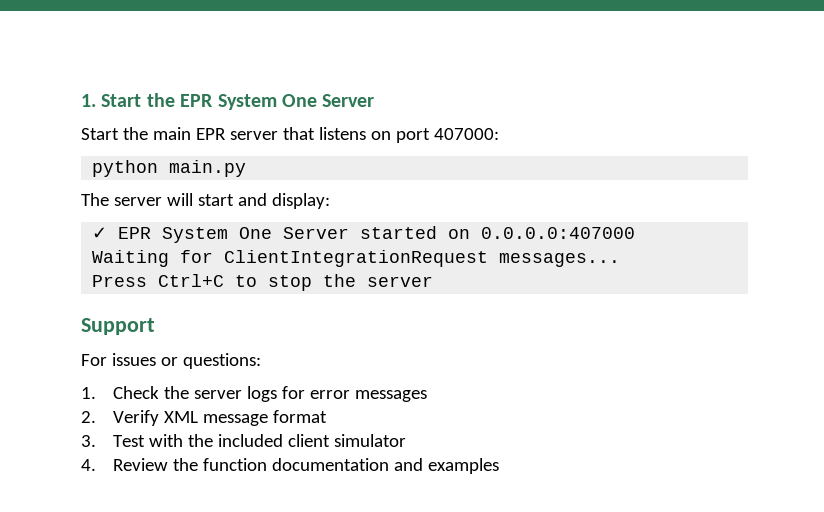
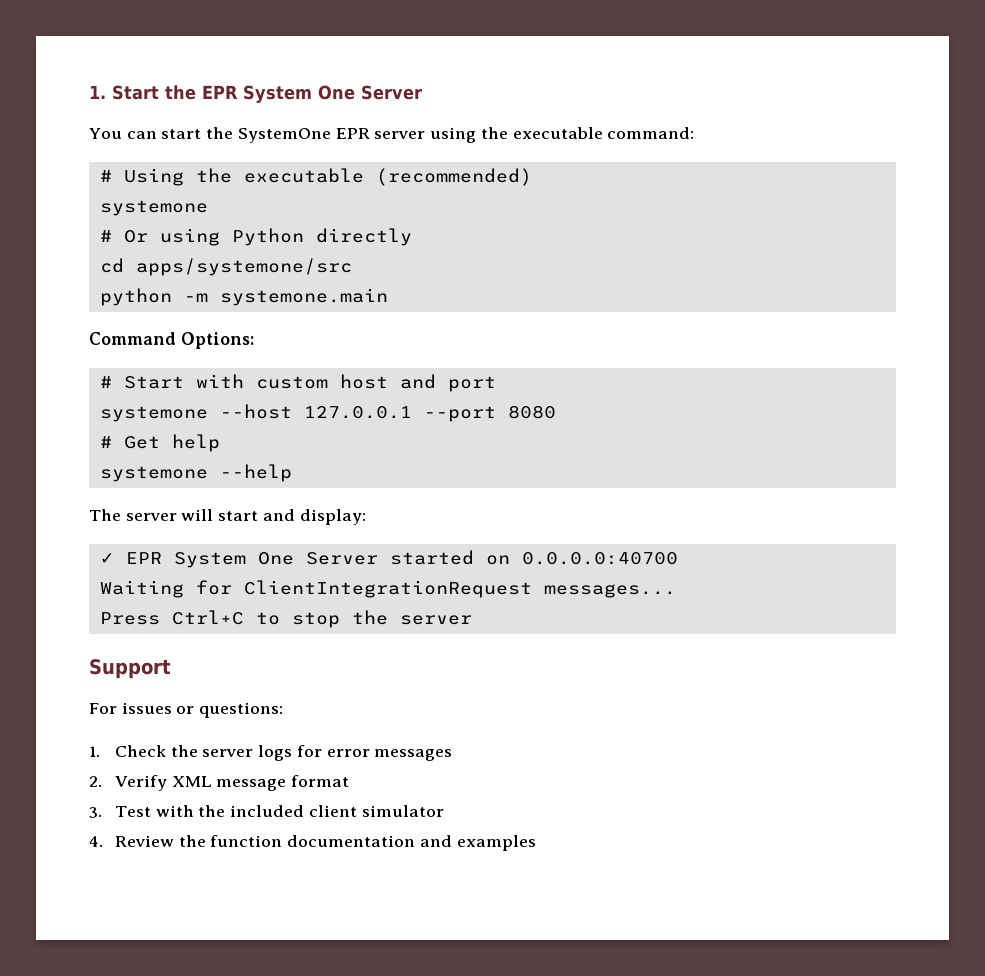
- Start the main EPR server that listens on port 407000:
- python main.py
+ You can start the SystemOne EPR server using the executable command:
+ # Using the executable (recommended)
+ systemone
+ # Or using Python directly
+ cd apps/systemone/src
+ python -m systemone.main
+ Command Options:
+ # Start with custom host and port
+ systemone --host 127.0.0.1 --port 8080
+ # Get help
+ systemone --help
- ✓ EPR System One Server started on 0.0.0.0:407000
+ ✓ EPR System One Server started on 0.0.0.0:40700

